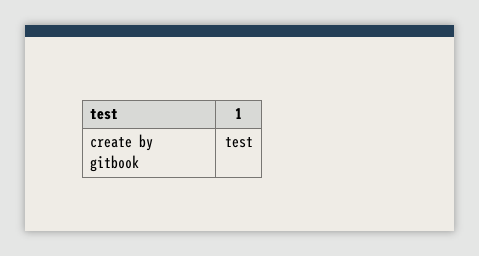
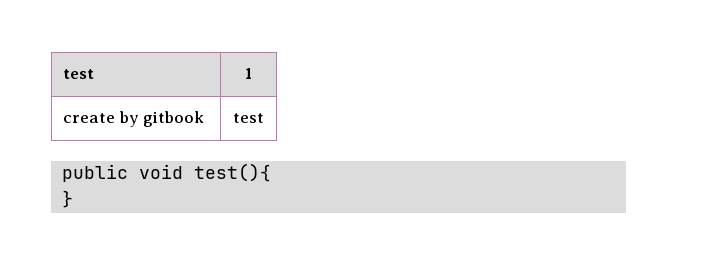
+ public void test(){
+ }

